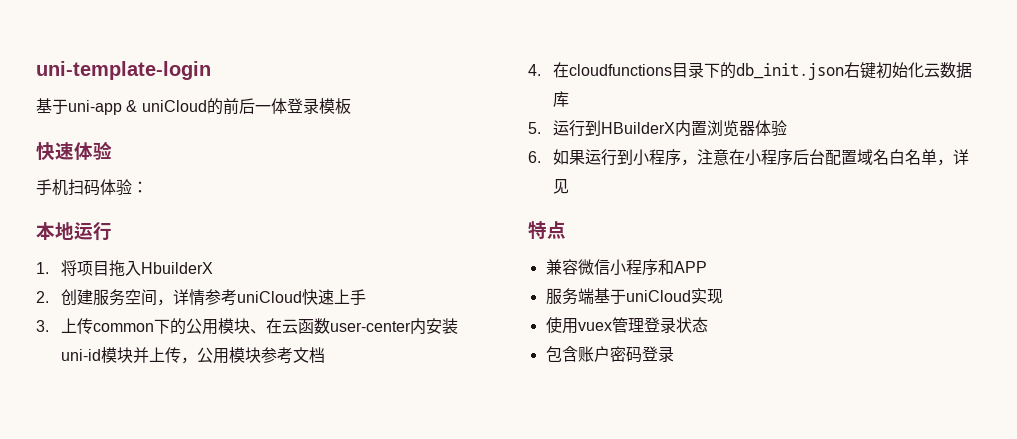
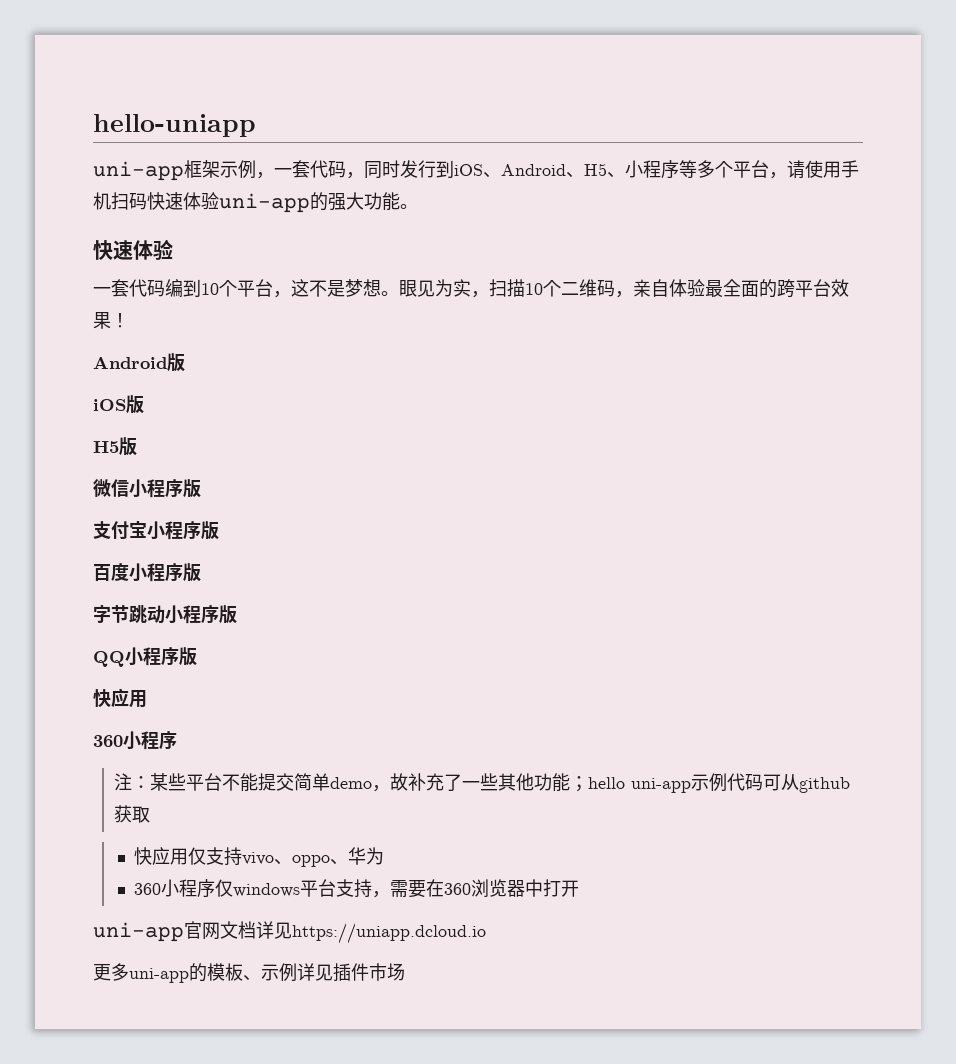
- uni-template-login
- 基于uni-app & uniCloud的前后一体登录模板
+ hello-uniapp
+ uni-app框架示例，一套代码，同时发行到iOS、Android、H5、小程序等多个平台，请使用手机扫码快速体验uni-app的强大功能。
  快速体验
- 手机扫码体验：
- 本地运行
- 1.将项目拖入HbuilderX
- 2.创建服务空间，详情参考uniCloud快速上手
- 3.上传common下的公用模块、在云函数user-center内安装uni-id模块并上传，公用模块参考文档
- 4.在cloudfunctions目录下的db_init.json右键初始化云数据库
- 5.运行到HBuilderX内置浏览器体验
- 6.如果运行到小程序，注意在小程序后台配置域名白名单，详见
- 特点
- 兼容微信小程序和APP
- 服务端基于uniCloud实现
- 使用vuex管理登录状态
- 包含账户密码登录
+ 一套代码编到10个平台，这不是梦想。眼见为实，扫描10个二维码，亲自体验最全面的跨平台效果！
+ Android版
+ iOS版
+ H5版
+ 微信小程序版
+ 支付宝小程序版
+ 百度小程序版
+ 字节跳动小程序版
+ QQ小程序版
+ 快应用
+ 360小程序
+ 注：某些平台不能提交简单demo，故补充了一些其他功能；hello uni-app示例代码可从github获取
+ 快应用仅支持vivo、oppo、华为
+ 360小程序仅windows平台支持，需要在360浏览器中打开
+ uni-app官网文档详见https://uniapp.dcloud.io
+ 更多uni-app的模板、示例详见插件市场

